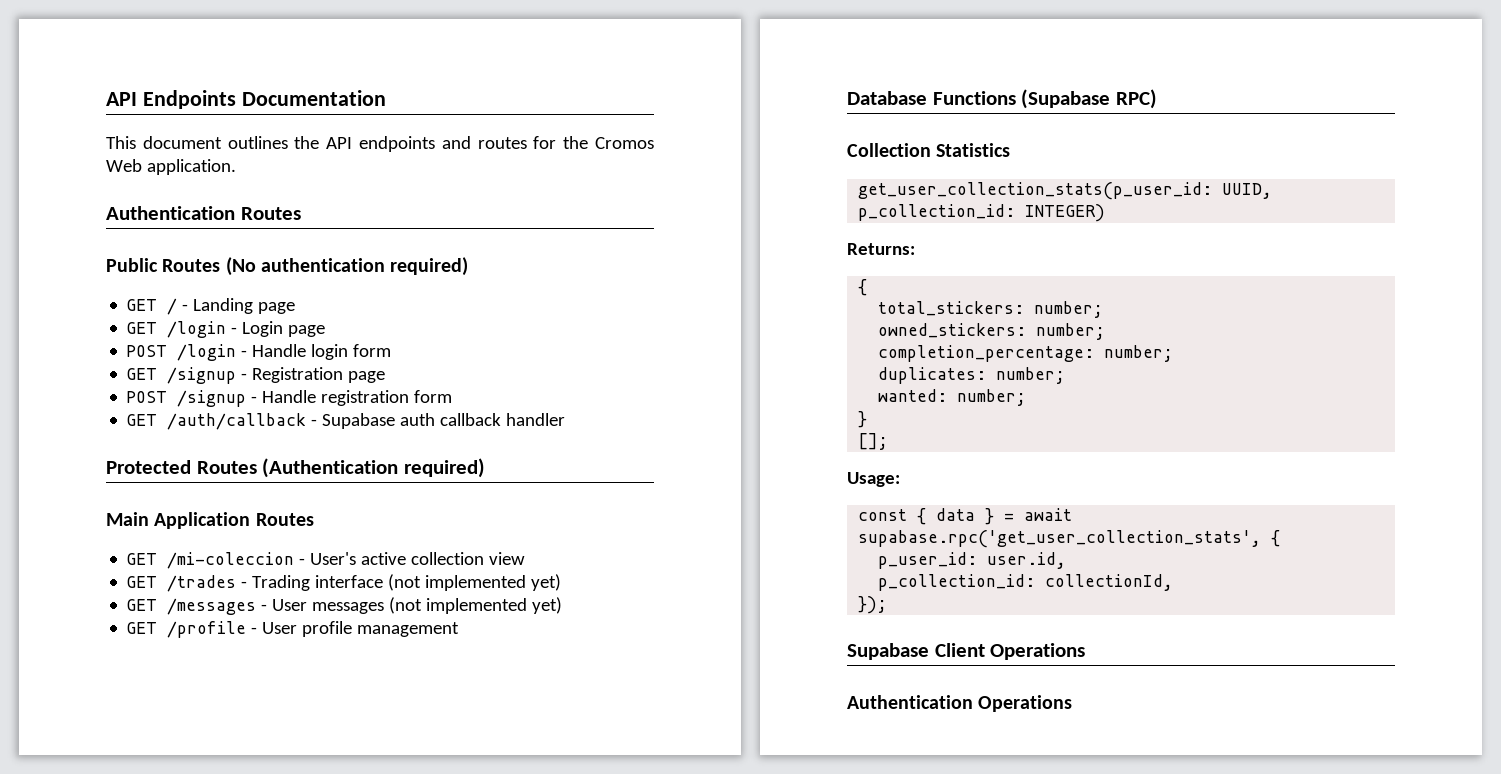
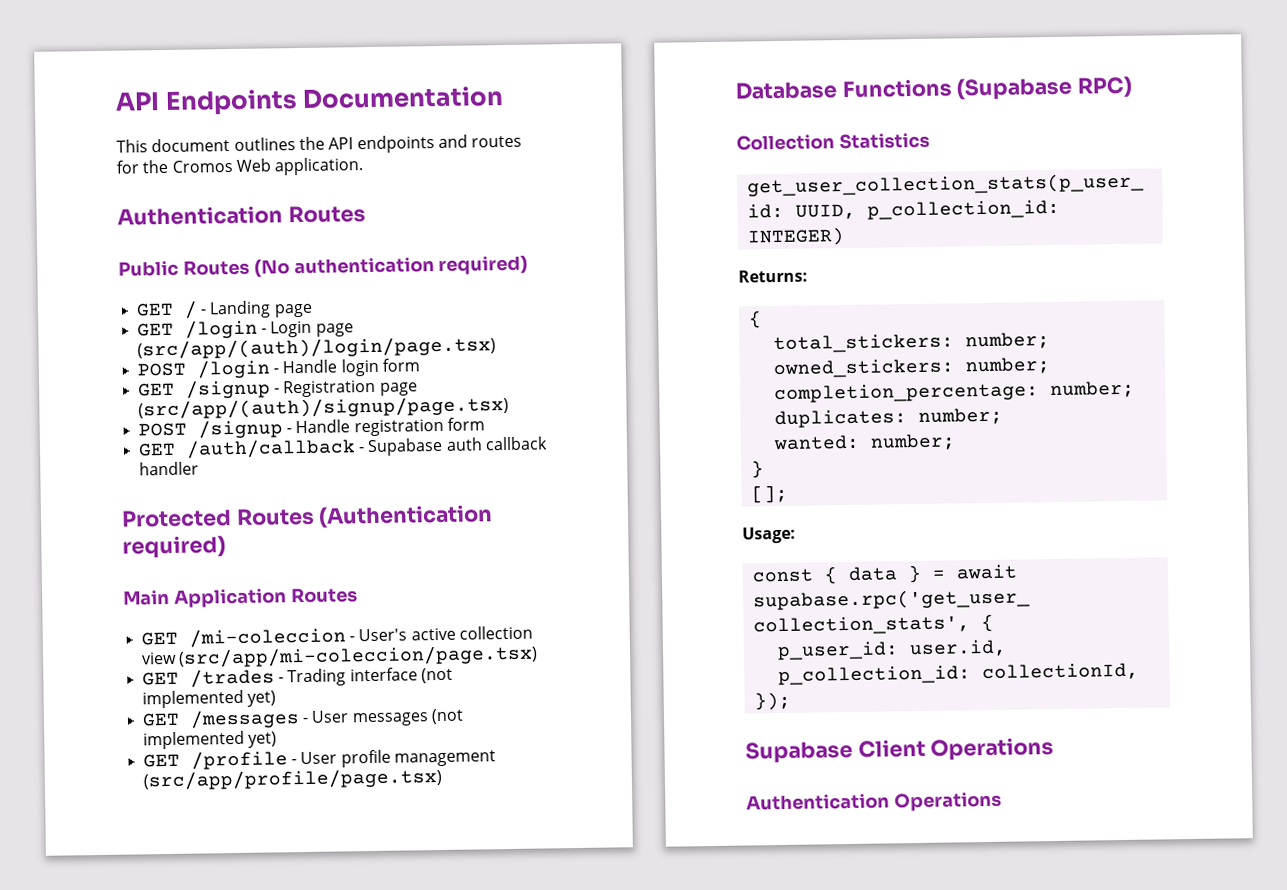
- GET /login - Login page
+ GET /login - Login page (src/app/(auth)/login/page.tsx)
- GET /signup - Registration page
+ GET /signup - Registration page (src/app/(auth)/signup/page.tsx)
- GET /mi-coleccion - User's active collection view
+ GET /mi-coleccion - User's active collection view (src/app/mi-coleccion/page.tsx)
- GET /profile - User profile management
+ GET /profile - User profile management (src/app/profile/page.tsx)

